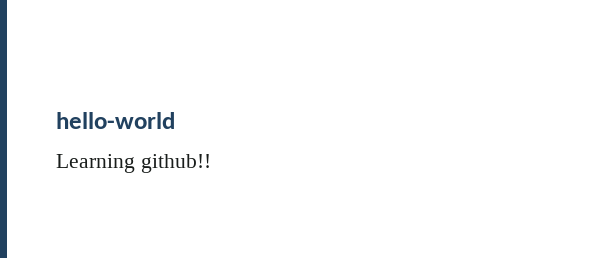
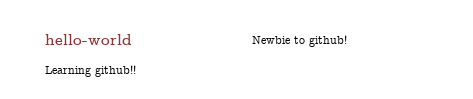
+ Newbie to github!

